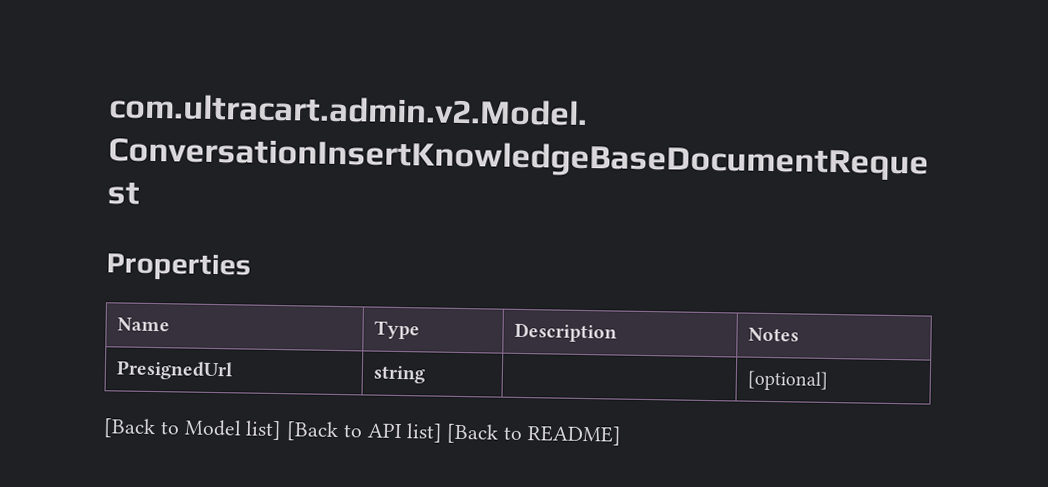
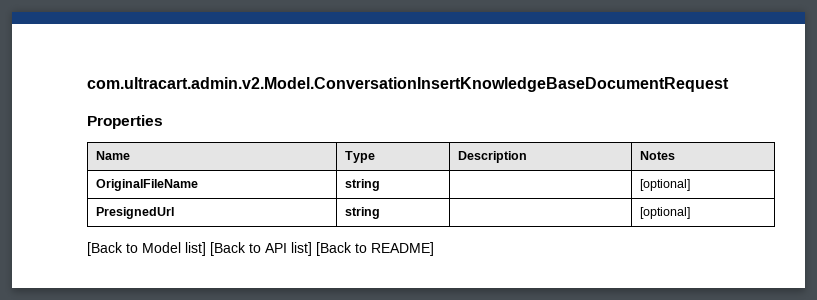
+ OriginalFileName | string | | [optional]

